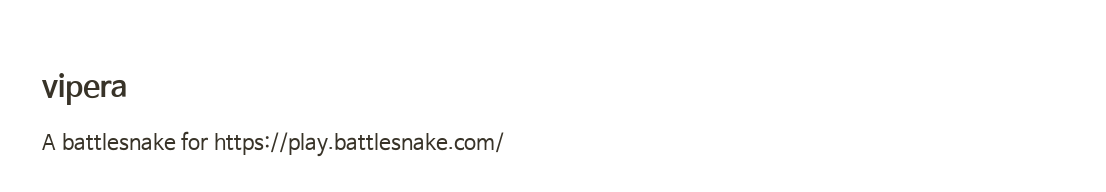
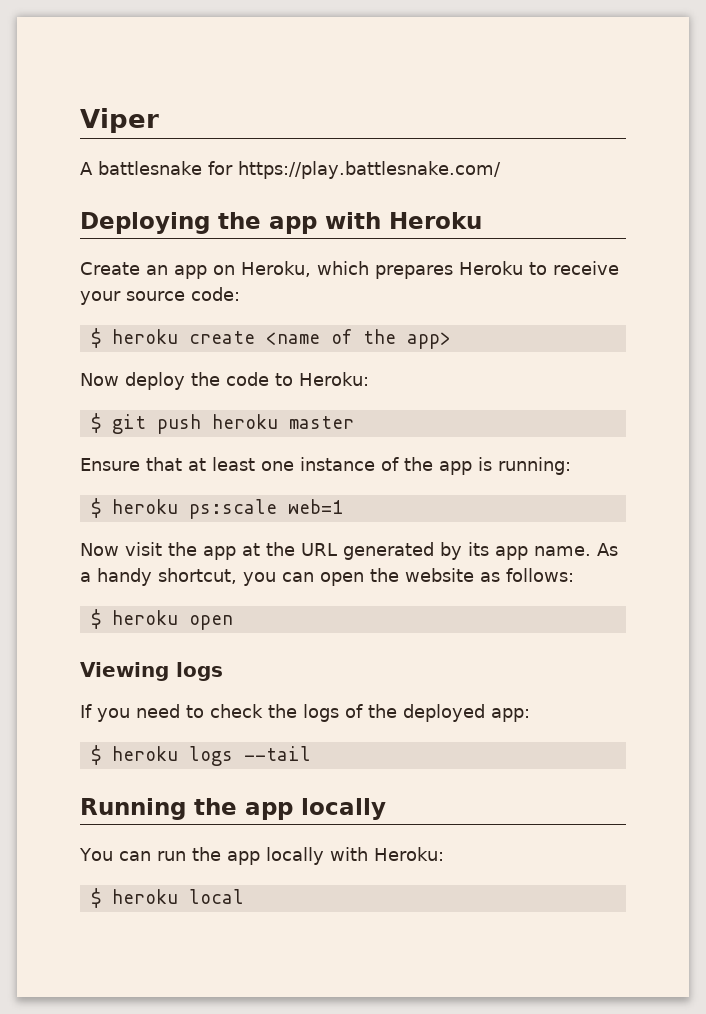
- vipera
+ Viper
+ Deploying the app with Heroku
+ Create an app on Heroku, which prepares Heroku to receive your source code:
+ $ heroku create <name of the app>
+ Now deploy the code to Heroku:
+ $ git push heroku master
+ Ensure that at least one instance of the app is running:
+ $ heroku ps:scale web=1
+ Now visit the app at the URL generated by its app name. As a handy shortcut, you can open the website as follows:
+ $ heroku open
+ Viewing logs
+ If you need to check the logs of the deployed app:
+ $ heroku logs --tail
+ Running the app locally
+ You can run the app locally with Heroku:
+ $ heroku local

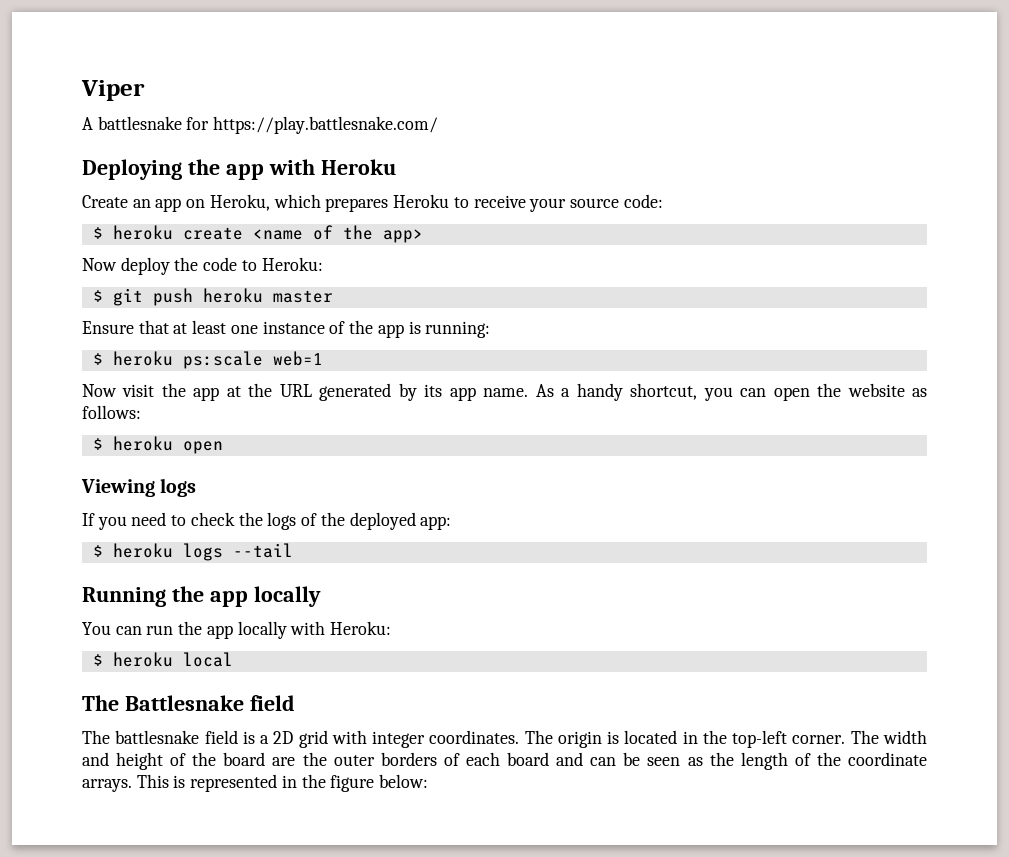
+ The Battlesnake field
+ The battlesnake field is a 2D grid with integer coordinates. The origin is located in the top-left corner. The width and height of the board are the outer borders of each board and can be seen as the length of the coordinate arrays. This is represented in the figure below:

